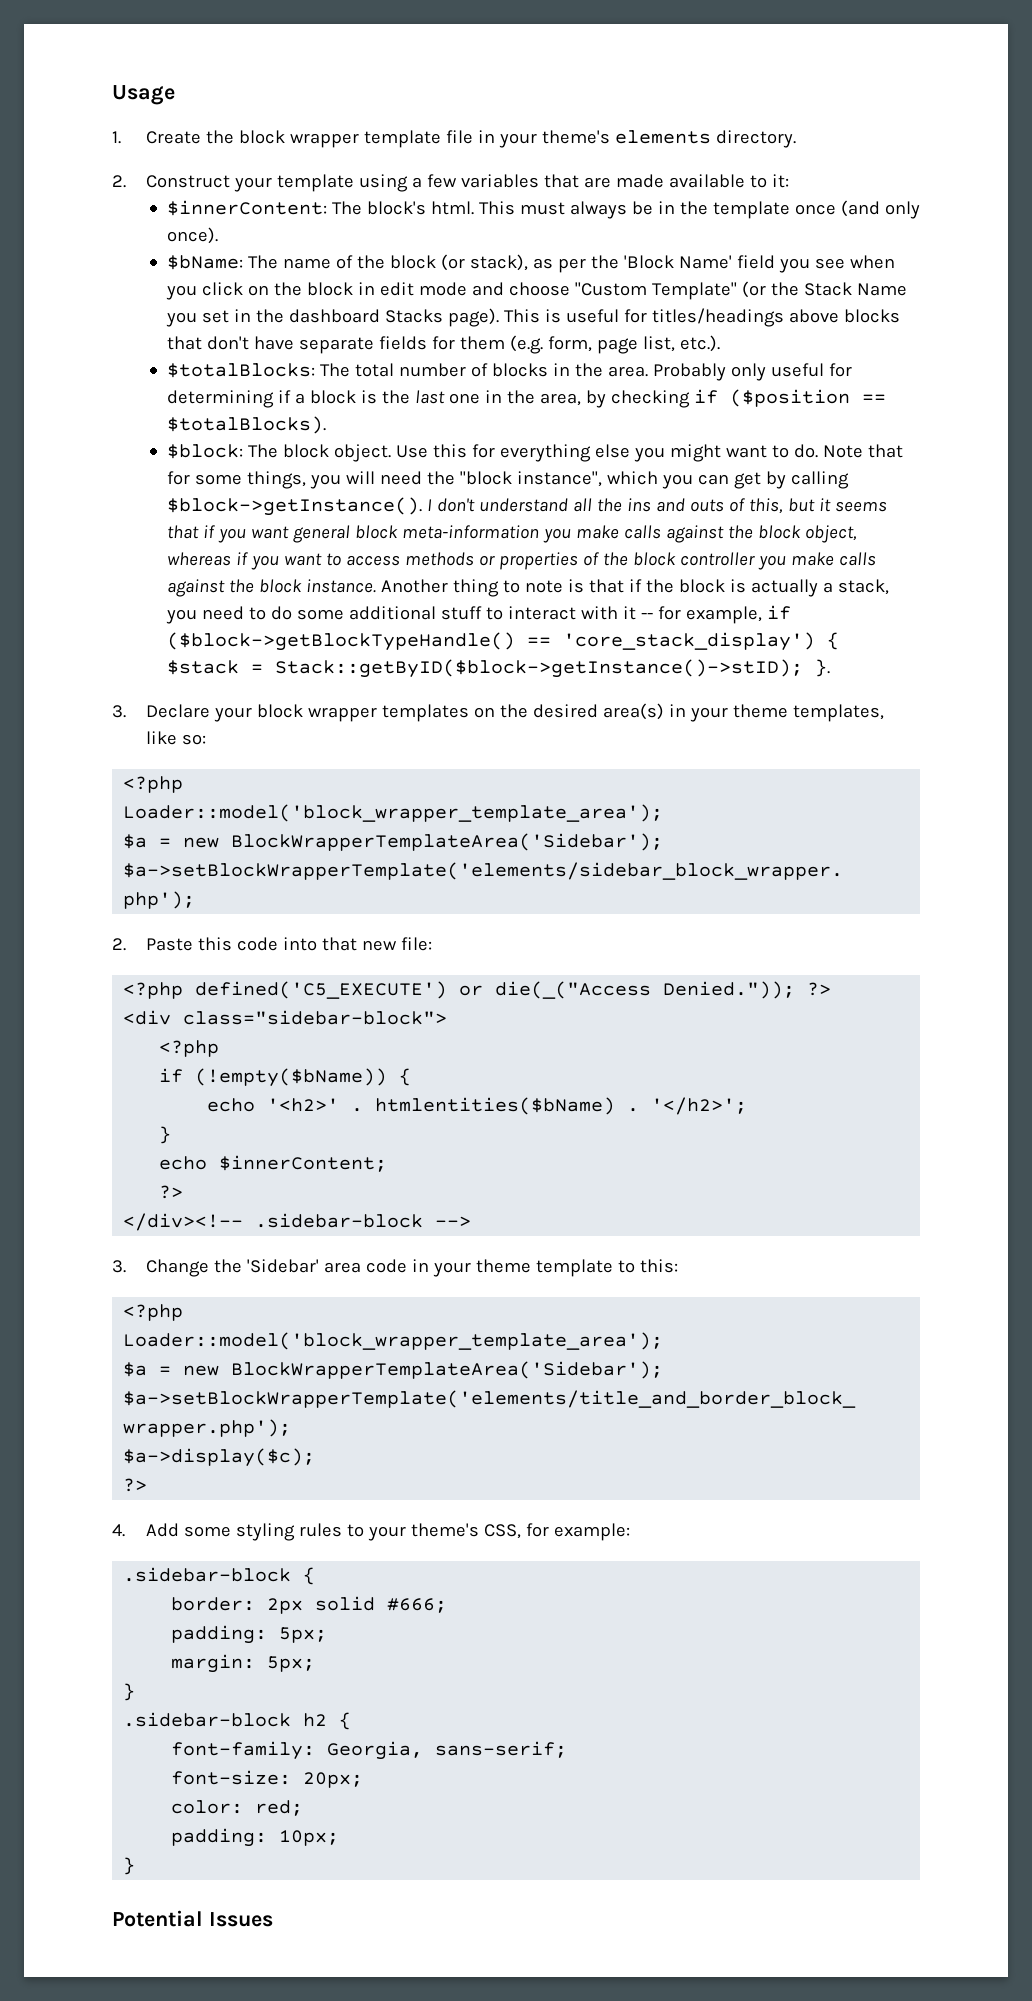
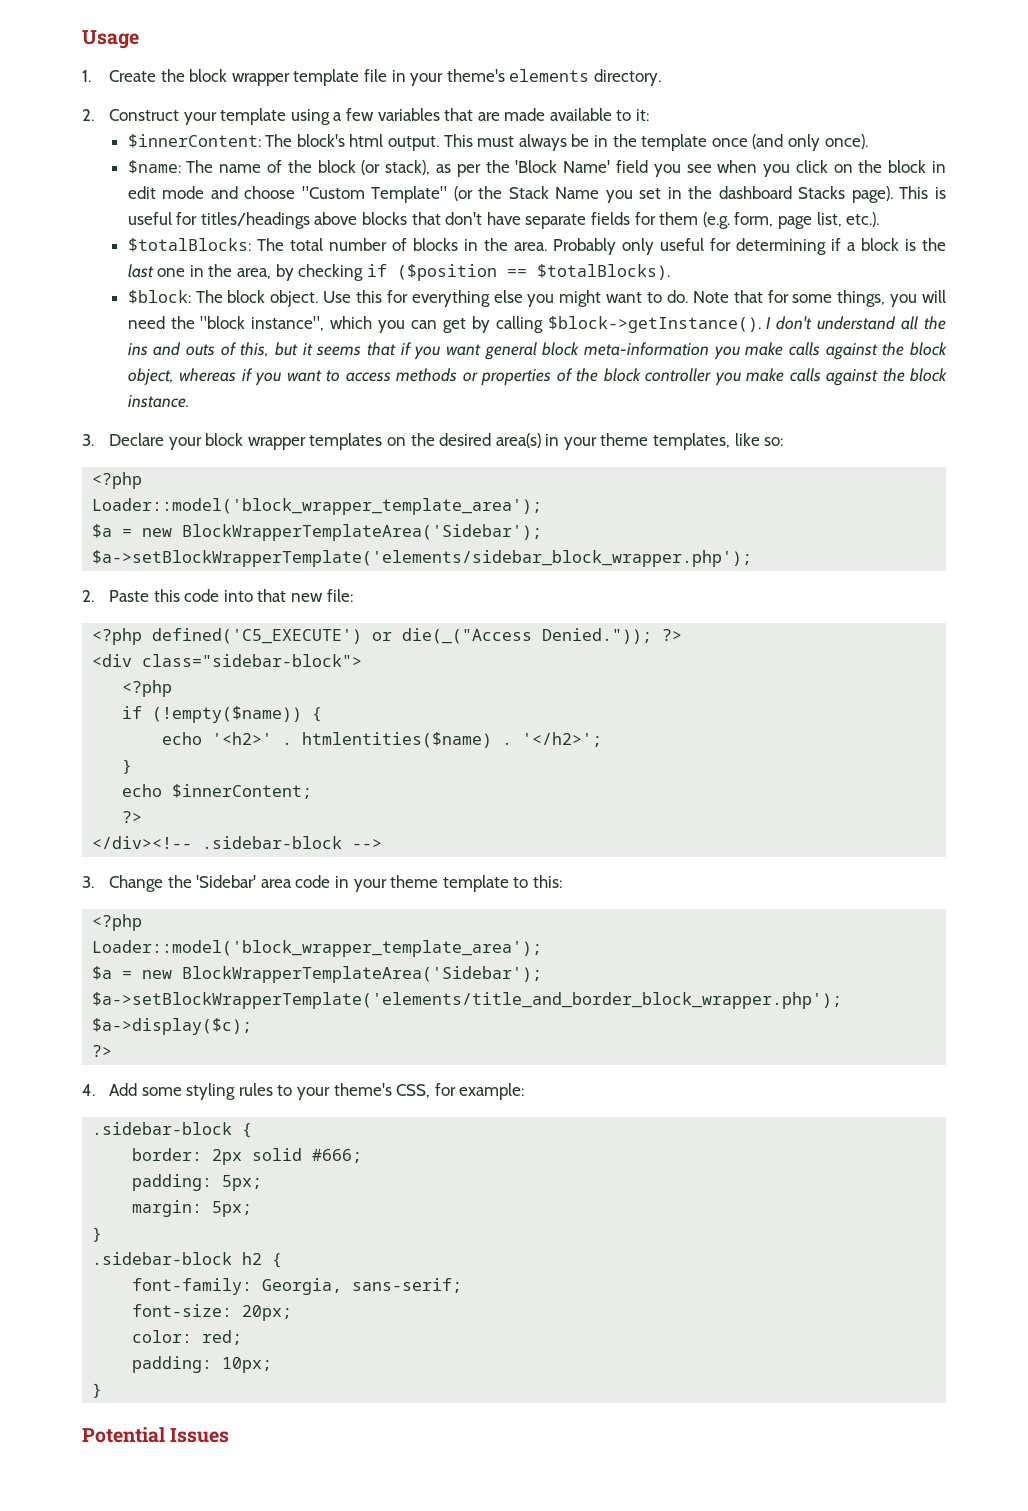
- $innerContent: The block's html.
+ $innerContent: The block's html output.
- $bName: The name of the block (or stack), as per the 'Block Name' field you see when you click on the block in edit mode and choose "Custom Template" (or the Stack Name you set in the dashboard Stacks page).
+ $name: The name of the block (or stack), as per the 'Block Name' field you see when you click on the block in edit mode and choose "Custom Template" (or the Stack Name you set in the dashboard Stacks page).
- Another thing to note is that if the block is actually a stack, you need to do some additional stuff to interact with it -- for example, if ($block->getBlockTypeHandle() == 'core_stack_display') { $stack = Stack::getByID($block->getInstance()->stID); }.
- if (!empty($bName)) {
+ if (!empty($name)) {
- echo '<h2>' . htmlentities($bName) .
+ echo '<h2>' . htmlentities($name) .

